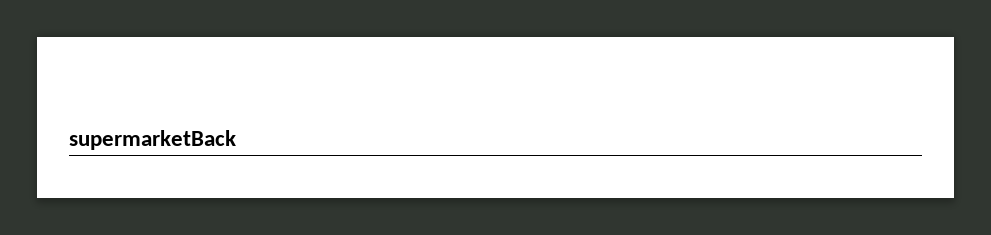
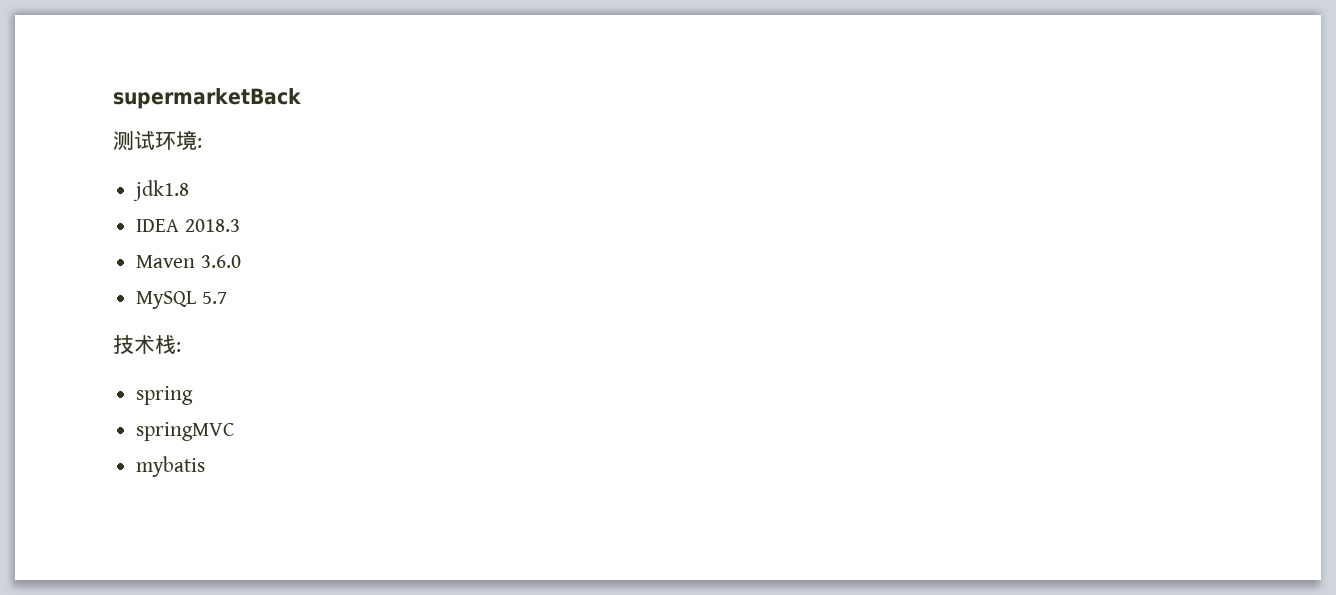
+ 测试环境:
+ jdk1.8
+ IDEA 2018.3
+ Maven 3.6.0
+ MySQL 5.7
+ 技术栈:
+ spring
+ springMVC
+ mybatis

